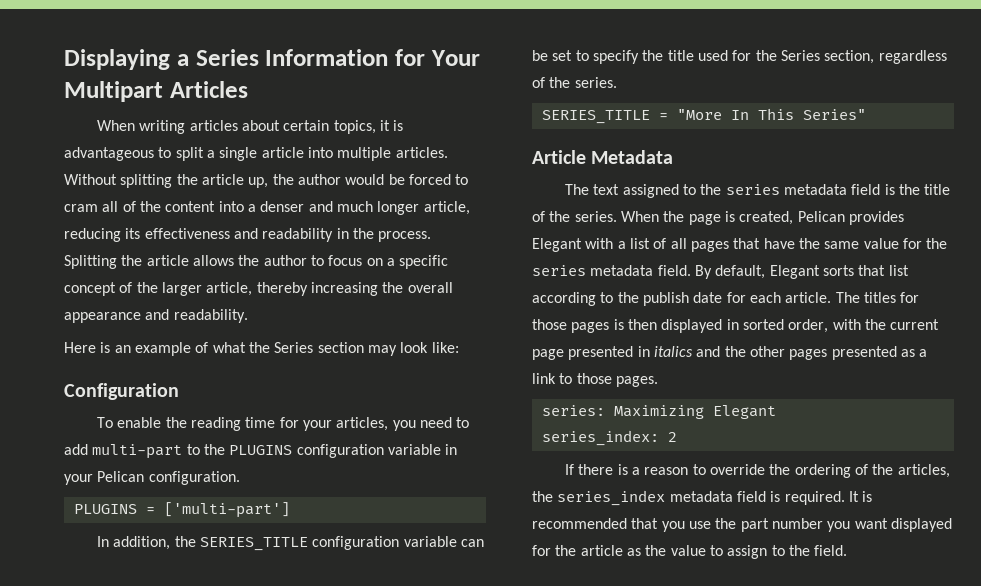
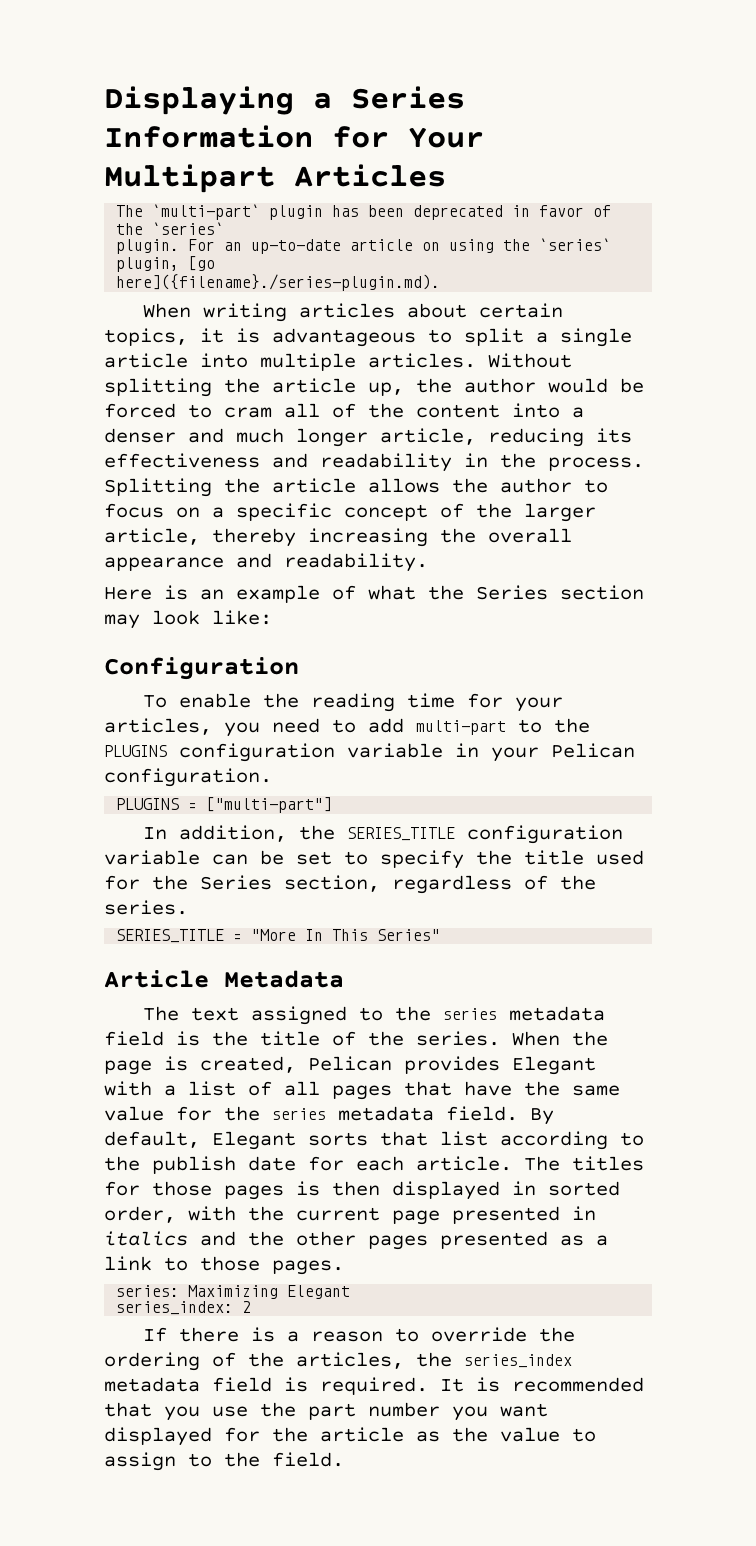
+ The `multi-part` plugin has been deprecated in favor of the `series`
+ plugin. For an up-to-date article on using the `series` plugin, [go
+ here]({filename}./series-plugin.md).
- PLUGINS = ['multi-part']
+ PLUGINS = ["multi-part"]

